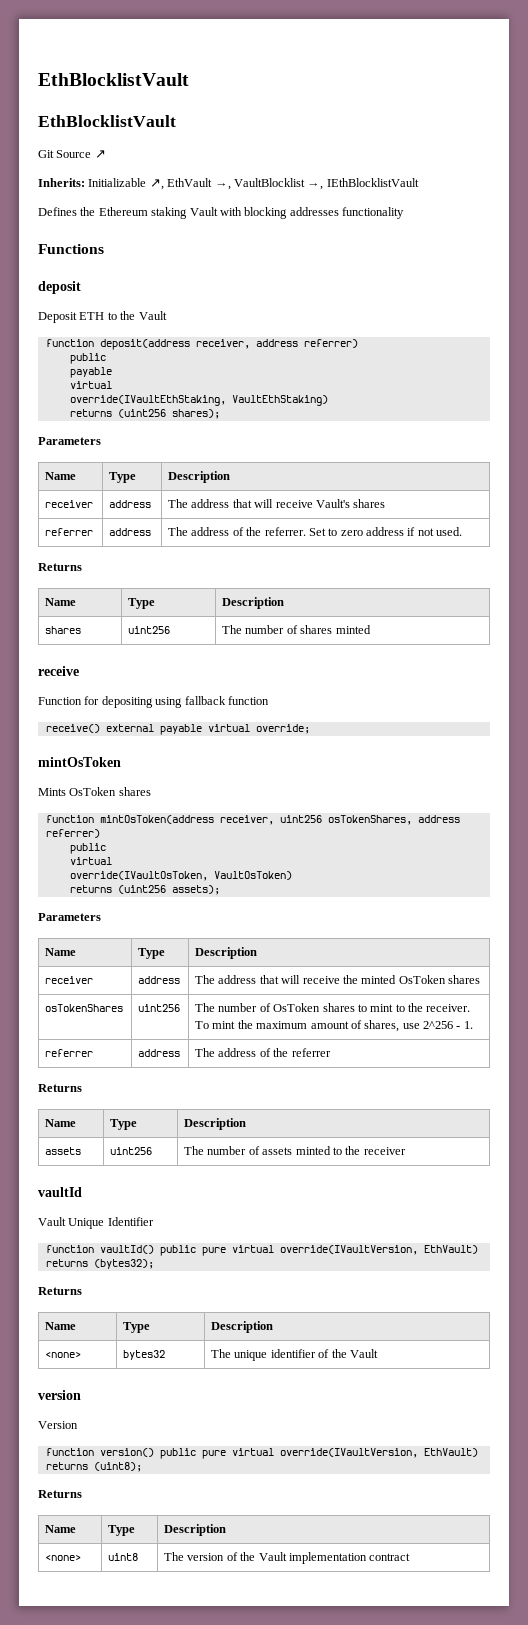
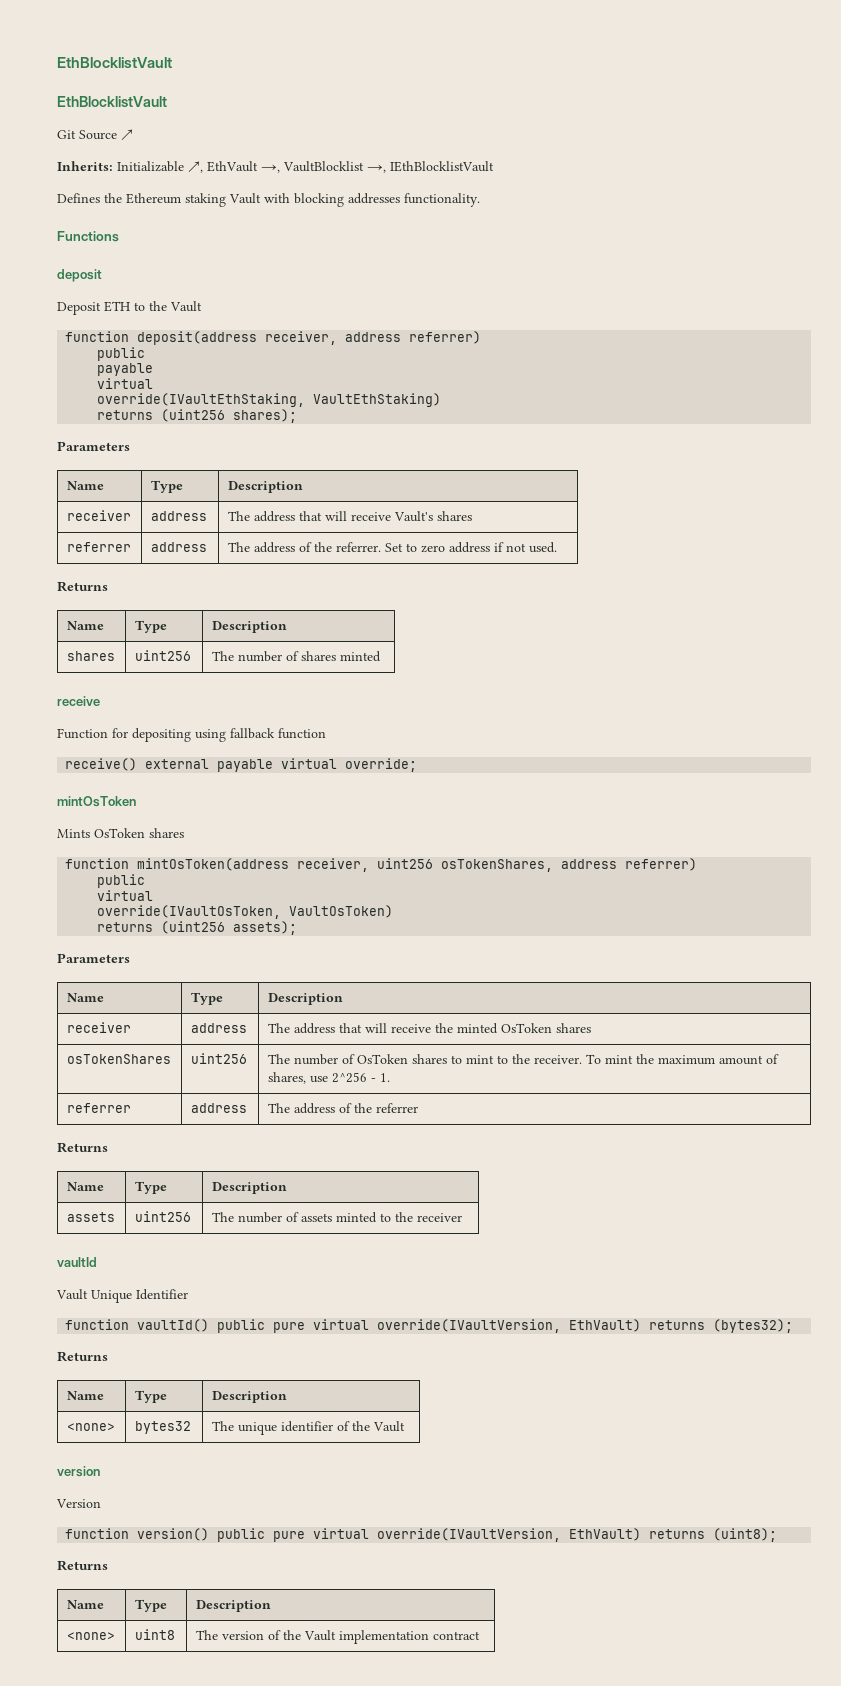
- Defines the Ethereum staking Vault with blocking addresses functionality
+ Defines the Ethereum staking Vault with blocking addresses functionality.

